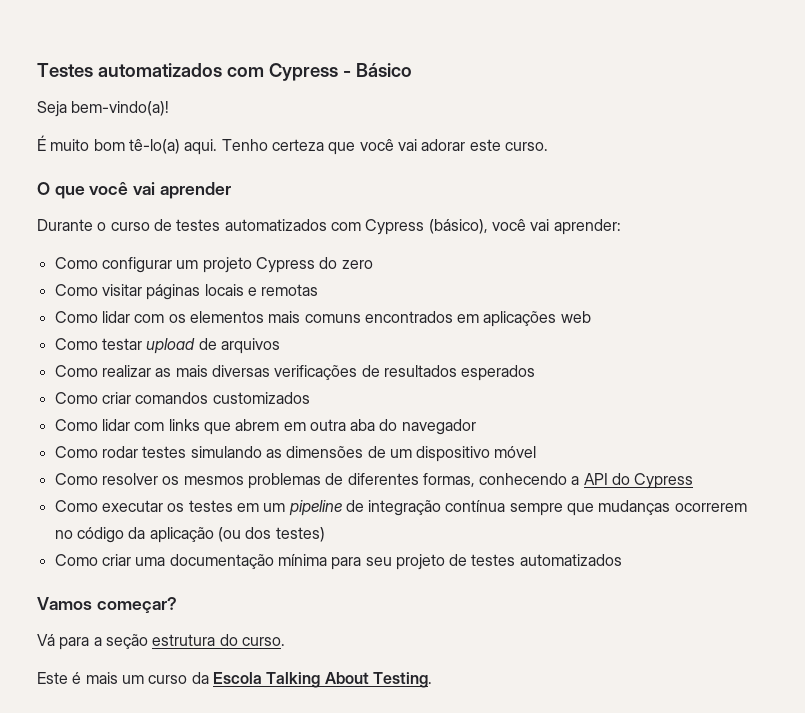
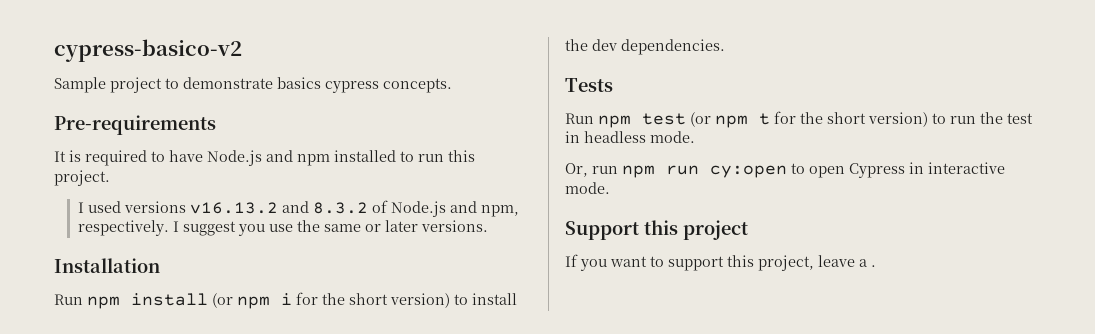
- Testes automatizados com Cypress - Básico
- Seja bem-vindo(a)!
- É muito bom tê-lo(a) aqui. Tenho certeza que você vai adorar este curso.
- O que você vai aprender
- Durante o curso de testes automatizados com Cypress (básico), você vai aprender:
- Como configurar um projeto Cypress do zero
- Como visitar páginas locais e remotas
- Como lidar com os elementos mais comuns encontrados em aplicações web
- Como testar upload de arquivos
- Como realizar as mais diversas verificações de resultados esperados
- Como criar comandos customizados
- Como lidar com links que abrem em outra aba do navegador
- Como rodar testes simulando as dimensões de um dispositivo móvel
- Como resolver os mesmos problemas de diferentes formas, conhecendo a API do Cypress
- Como executar os testes em um pipeline de integração contínua sempre que mudanças ocorrerem no código da aplicação (ou dos testes)
- Como criar uma documentação mínima para seu projeto de testes automatizados
- Vamos começar?
- Vá para a seção estrutura do curso.
- Este é mais um curso da Escola Talking About Testing.
+ cypress-basico-v2
+ Sample project to demonstrate basics cypress concepts.
+ Pre-requirements
+ It is required to have Node.js and npm installed to run this project.
+ I used versions v16.13.2 and 8.3.2 of Node.js and npm, respectively. I suggest you use the same or later versions.
+ Installation
+ Run npm install (or npm i for the short version) to install the dev dependencies.
+ Tests
+ Run npm test (or npm t for the short version) to run the test in headless mode.
+ Or, run npm run cy:open to open Cypress in interactive mode.
+ Support this project
+ If you want to support this project, leave a .

